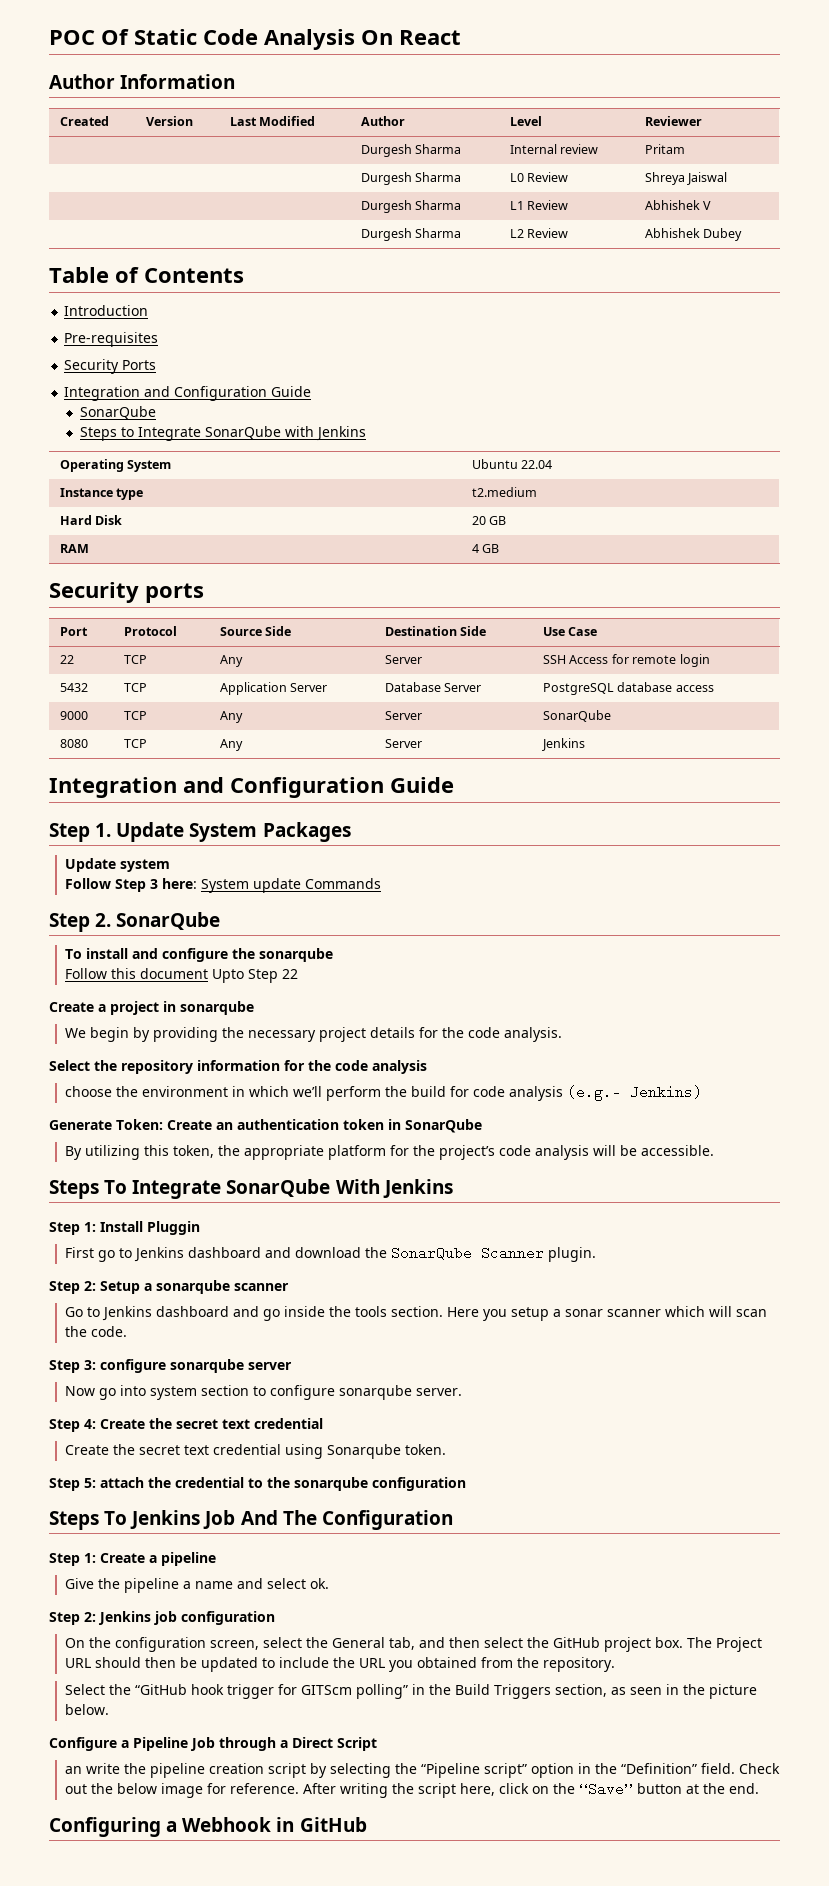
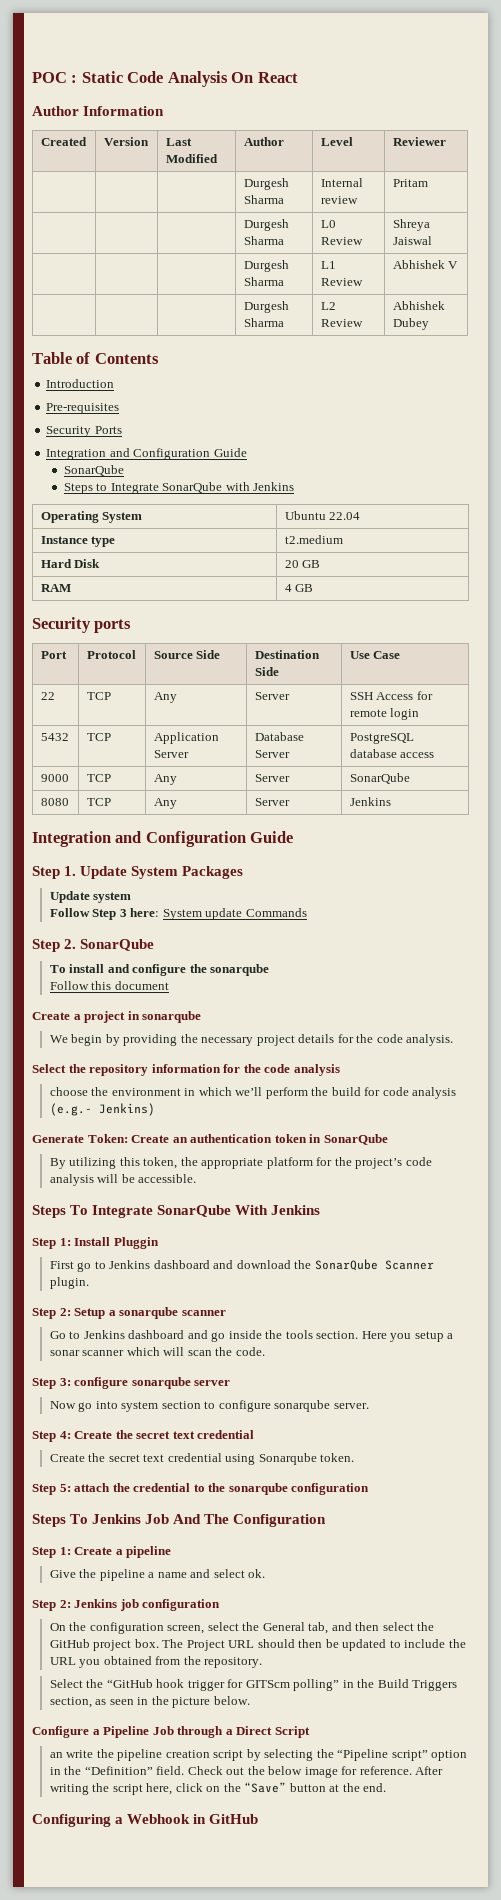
- POC Of Static Code Analysis On React
+ POC : Static Code Analysis On React
- Follow this document Upto Step 22
+ Follow this document

